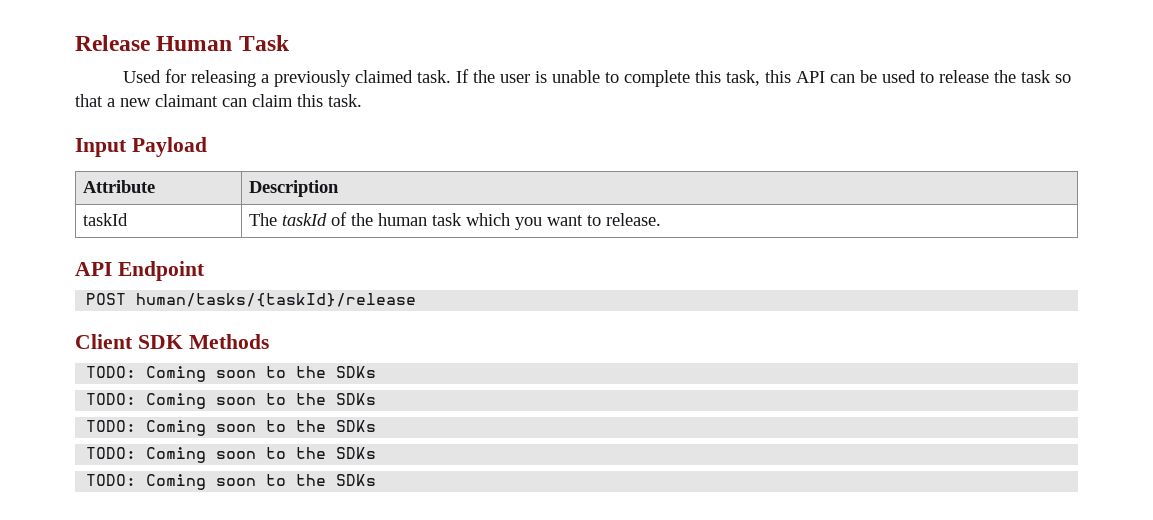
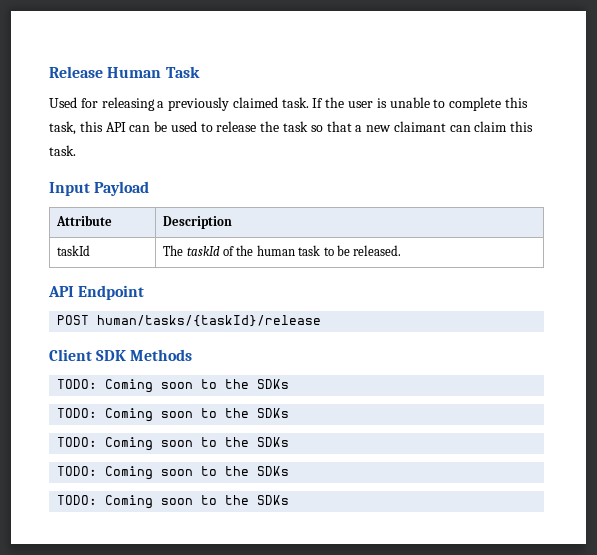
- taskId | The taskId of the human task which you want to release.
+ taskId | The taskId of the human task to be released.

